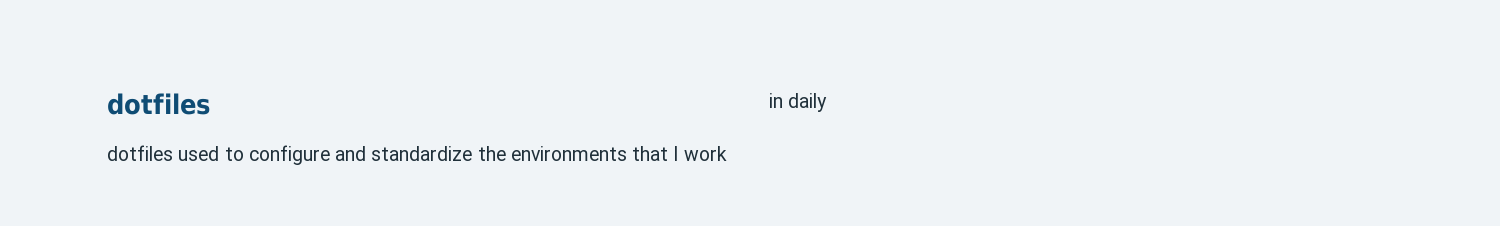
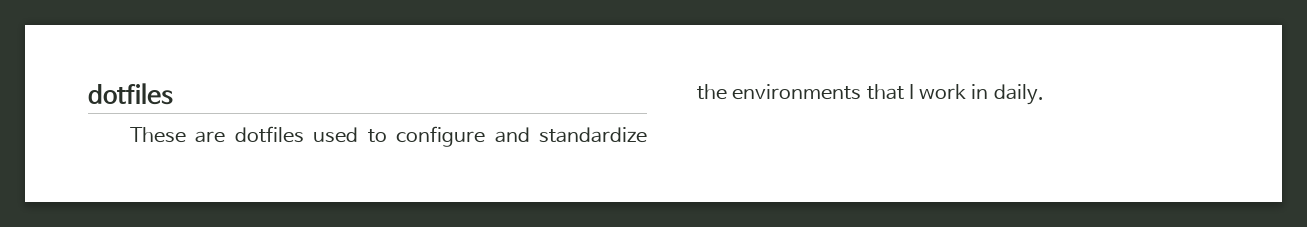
- dotfiles used to configure and standardize the environments that I work in daily
+ These are dotfiles used to configure and standardize the environments that I work in daily.

